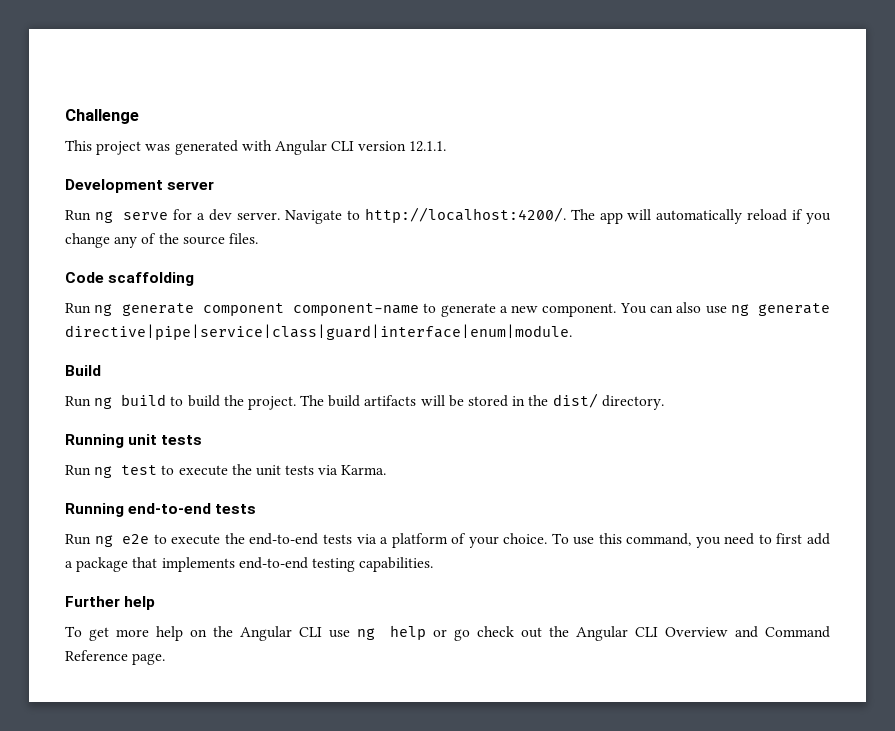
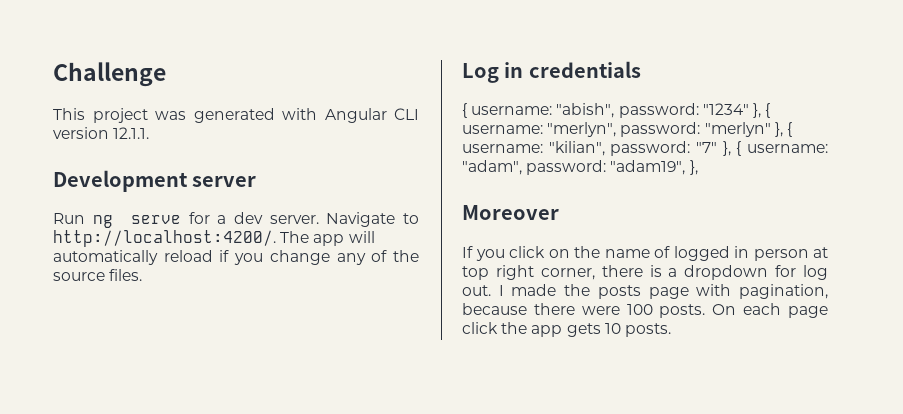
- Code scaffolding
- Run ng generate component component-name to generate a new component. You can also use ng generate directive|pipe|service|class|guard|interface|enum|module.
- Build
- Run ng build to build the project. The build artifacts will be stored in the dist/ directory.
- Running unit tests
- Run ng test to execute the unit tests via Karma.
- Running end-to-end tests
- Run ng e2e to execute the end-to-end tests via a platform of your choice. To use this command, you need to first add a package that implements end-to-end testing capabilities.
- Further help
- To get more help on the Angular CLI use ng help or go check out the Angular CLI Overview and Command Reference page.
+ Log in credentials
+ { username: "abish", password: "1234" }, { username: "merlyn", password: "merlyn" }, { username: "kilian", password: "7" }, { username: "adam", password: "adam19", },
+ Moreover
+ If you click on the name of logged in person at top right corner, there is a dropdown for log out. I made the posts page with pagination, because there were 100 posts. On each page click the app gets 10 posts.

